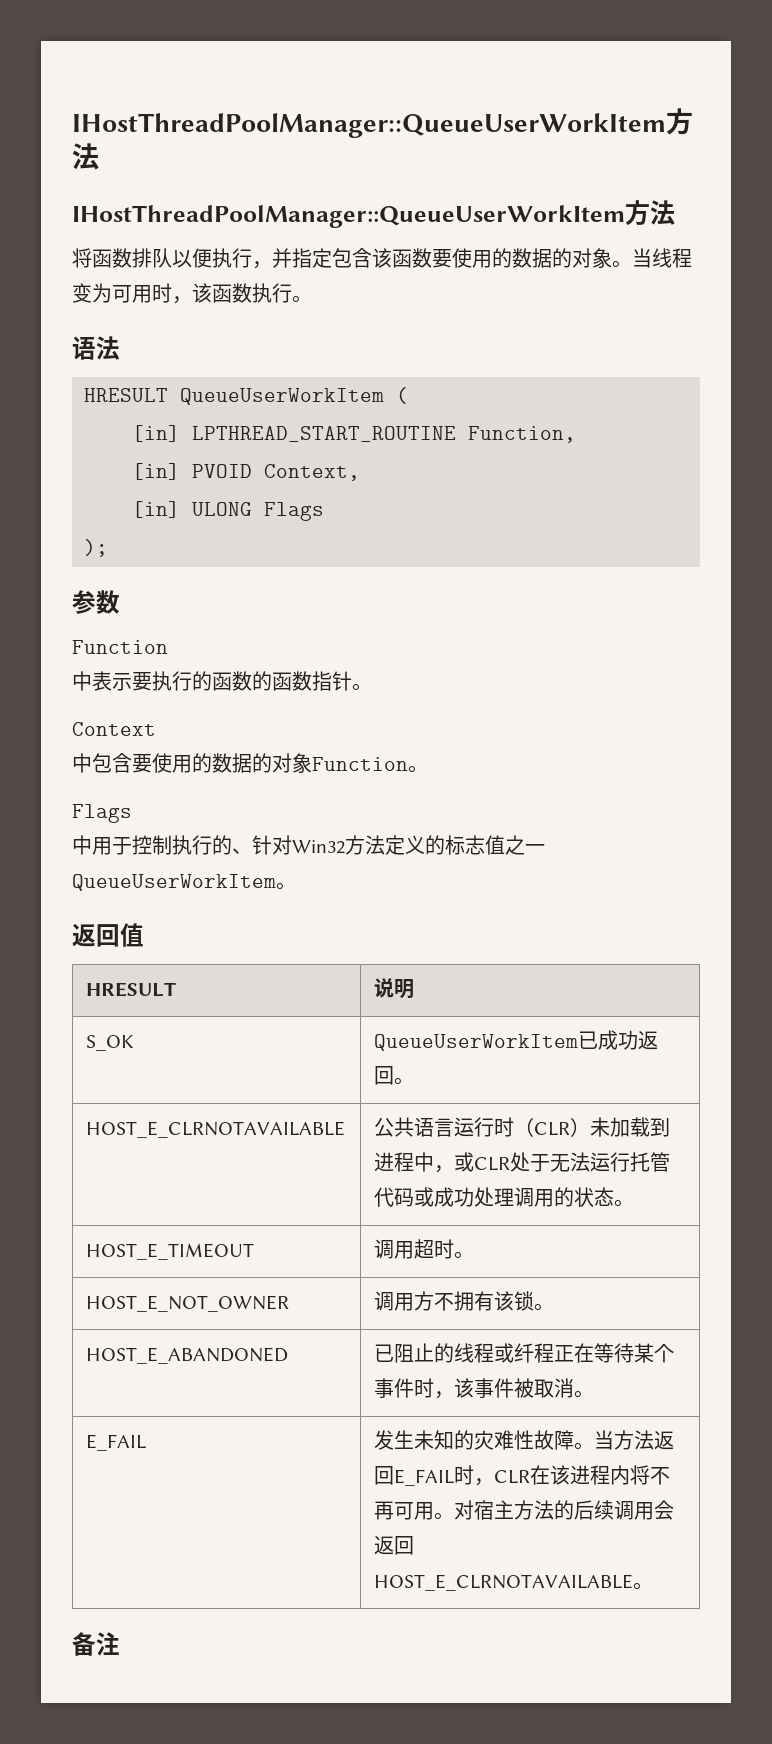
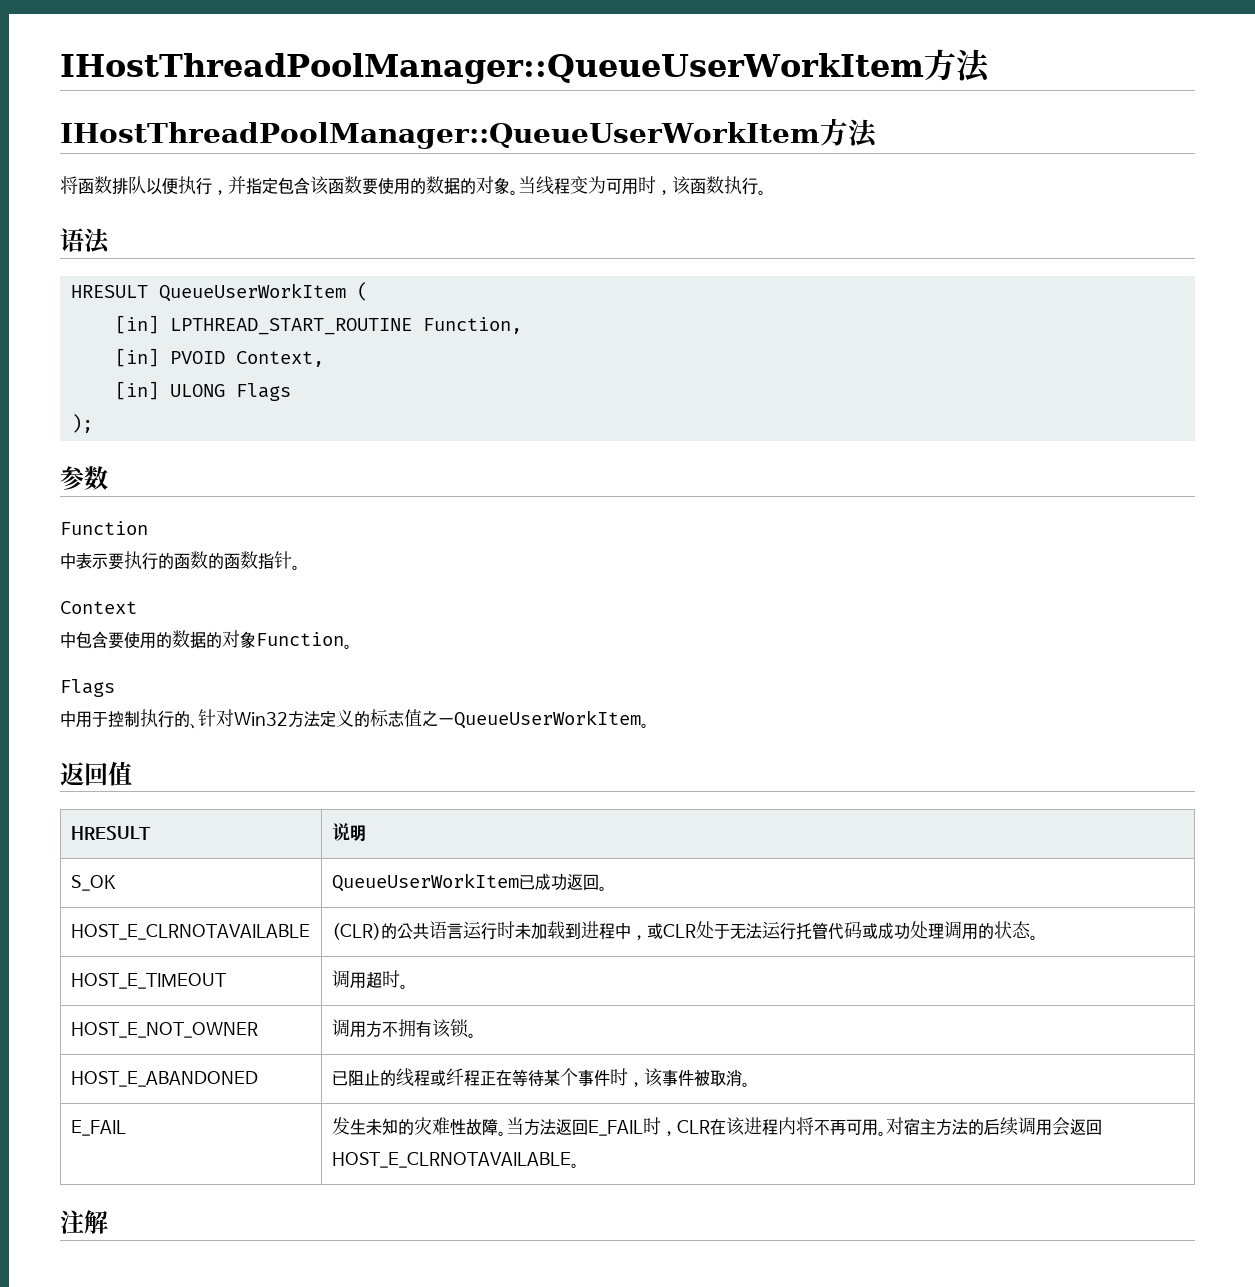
- HOST_E_CLRNOTAVAILABLE | 公共语言运行时（CLR）未加载到进程中，或CLR处于无法运行托管代码或成功处理调用的状态。
+ HOST_E_CLRNOTAVAILABLE | (CLR)的公共语言运行时未加载到进程中，或CLR处于无法运行托管代码或成功处理调用的状态。
- 备注
+ 注解

